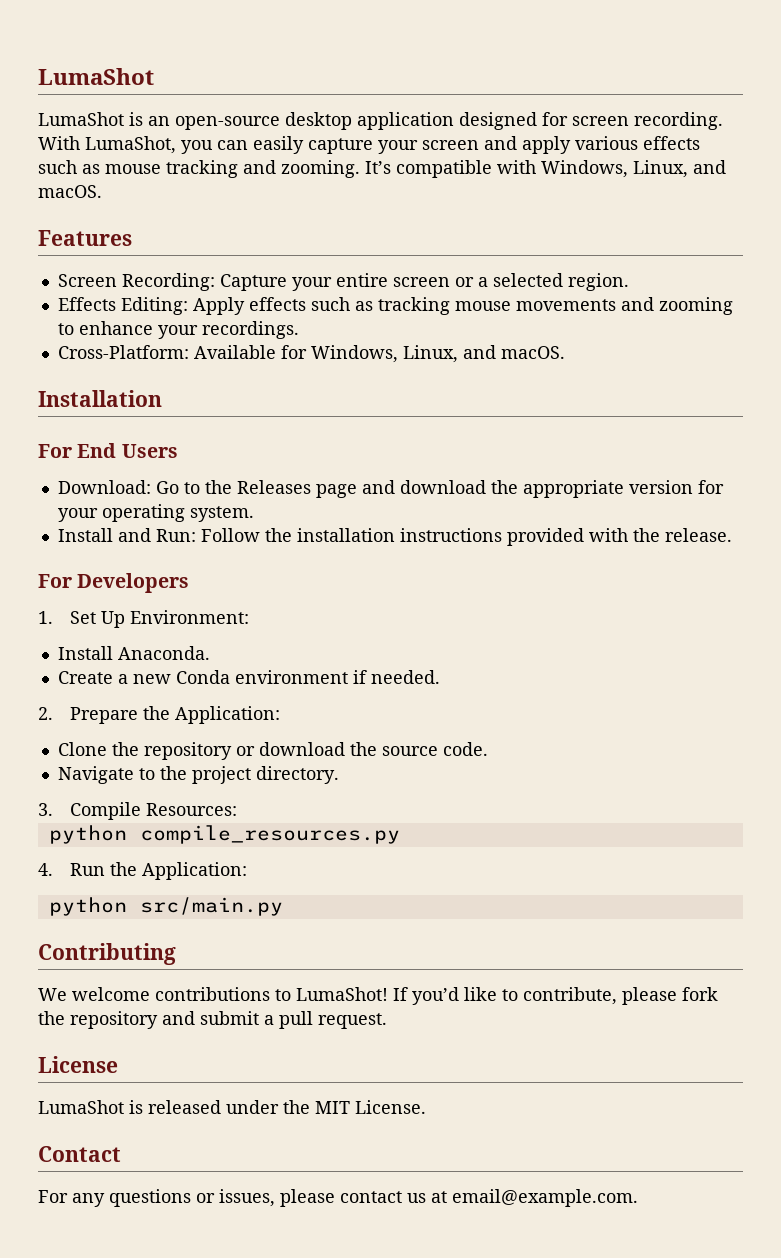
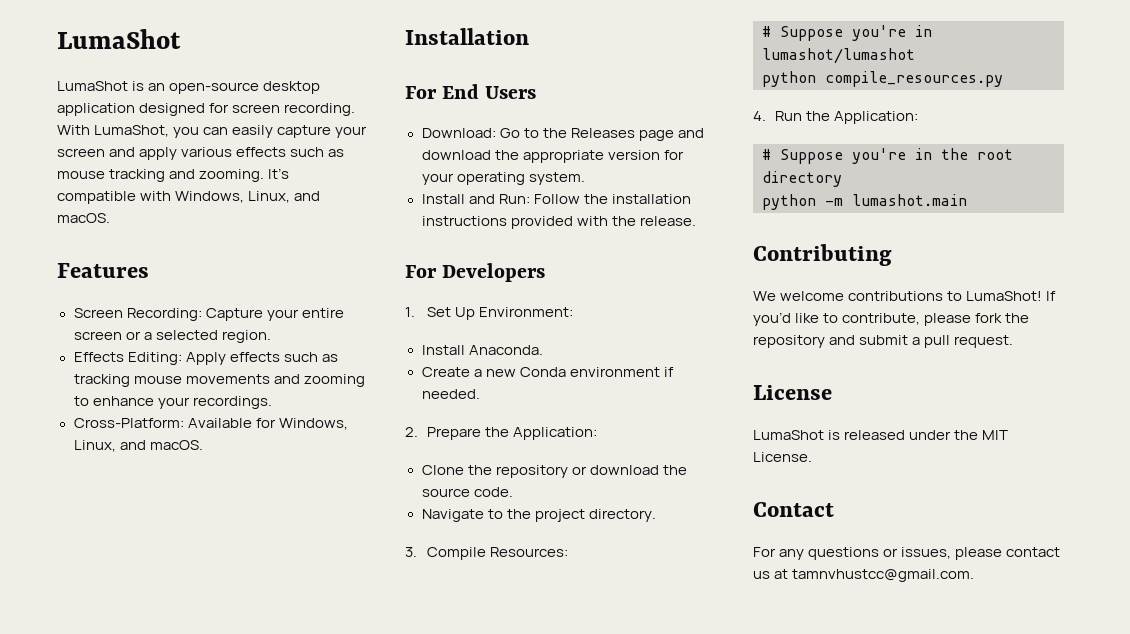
+ # Suppose you're in lumashot/lumashot
- python src/main.py
+ # Suppose you're in the root directory
+ python -m lumashot.main
- For any questions or issues, please contact us at email@example.com.
+ For any questions or issues, please contact us at tamnvhustcc@gmail.com.

